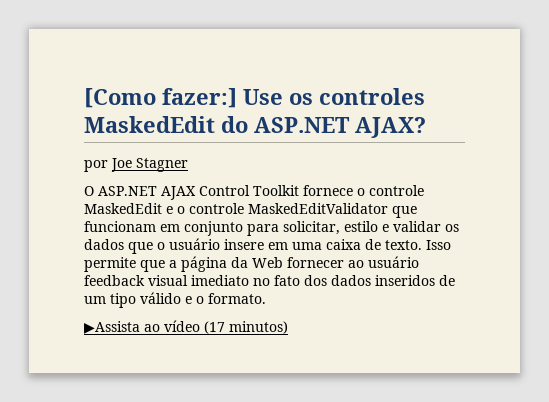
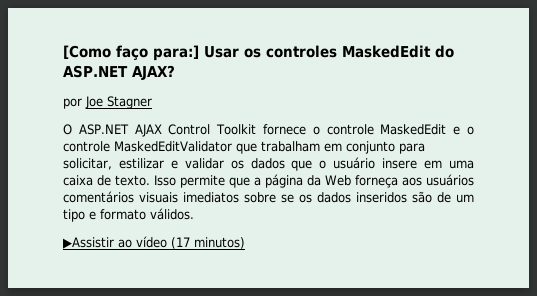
- [Como fazer:] Use os controles MaskedEdit do ASP.NET AJAX?
+ [Como faço para:] Usar os controles MaskedEdit do ASP.NET AJAX?
- O ASP.NET AJAX Control Toolkit fornece o controle MaskedEdit e o controle MaskedEditValidator que funcionam em conjunto para solicitar, estilo e validar os dados que o usuário insere em uma caixa de texto.
+ O ASP.NET AJAX Control Toolkit fornece o controle MaskedEdit e o controle MaskedEditValidator que trabalham em conjunto para solicitar, estilizar e validar os dados que o usuário insere em uma caixa de texto.
- Isso permite que a página da Web fornecer ao usuário feedback visual imediato no fato dos dados inseridos de um tipo válido e o formato.
- ▶Assista ao vídeo (17 minutos)
+ Isso permite que a página da Web forneça aos usuários comentários visuais imediatos sobre se os dados inseridos são de um tipo e formato válidos.
+ ▶Assistir ao vídeo (17 minutos)

